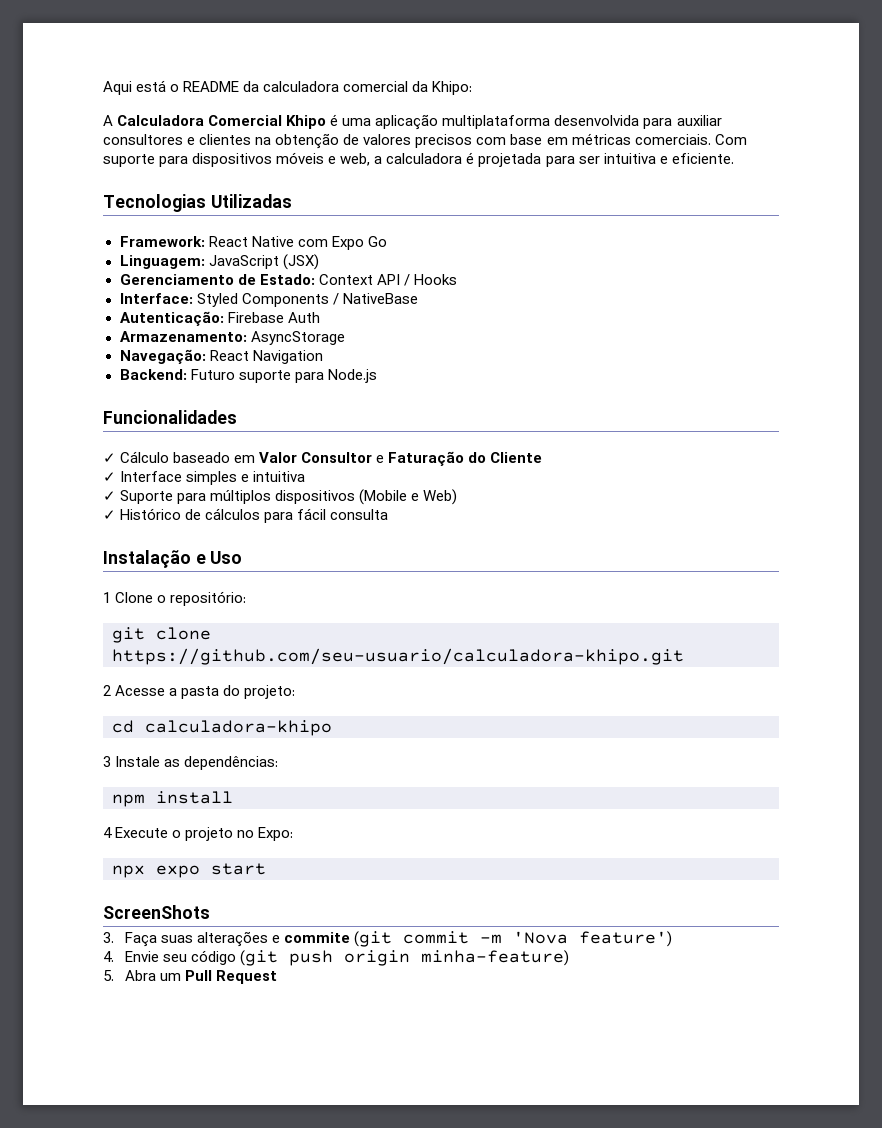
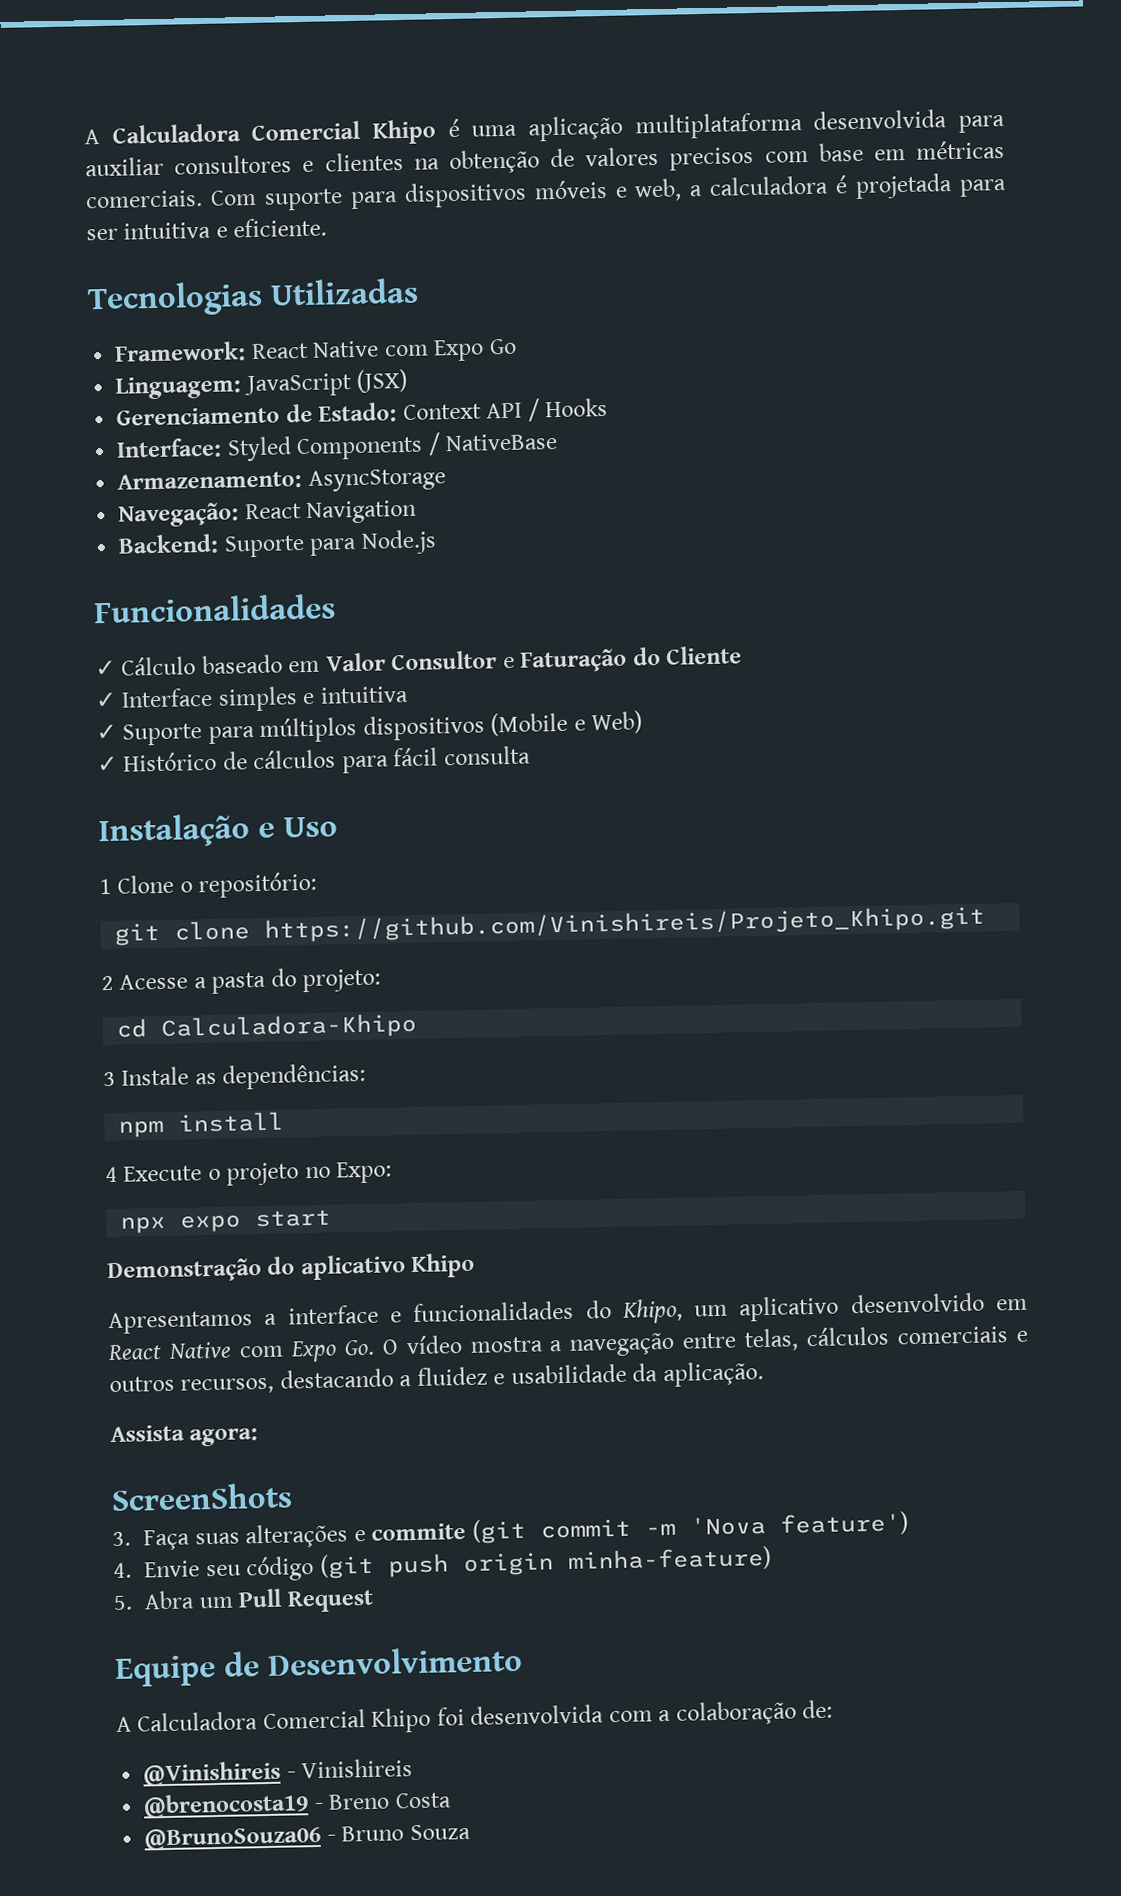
- Aqui está o README da calculadora comercial da Khipo:
- Autenticação: Firebase Auth
- Backend: Futuro suporte para Node.js
+ Backend: Suporte para Node.js
- git clone https://github.com/seu-usuario/calculadora-khipo.git
+ git clone https://github.com/Vinishireis/Projeto_Khipo.git
- cd calculadora-khipo
+ cd Calculadora-Khipo
+ Demonstração do aplicativo Khipo
+ Apresentamos a interface e funcionalidades do Khipo, um aplicativo desenvolvido em React Native com Expo Go. O vídeo mostra a navegação entre telas, cálculos comerciais e outros recursos, destacando a fluidez e usabilidade da aplicação.
+ Assista agora:
+ Equipe de Desenvolvimento
+ A Calculadora Comercial Khipo foi desenvolvida com a colaboração de:
+ @Vinishireis - Vinishireis
+ @brenocosta19 - Breno Costa
+ @BrunoSouza06 - Bruno Souza

